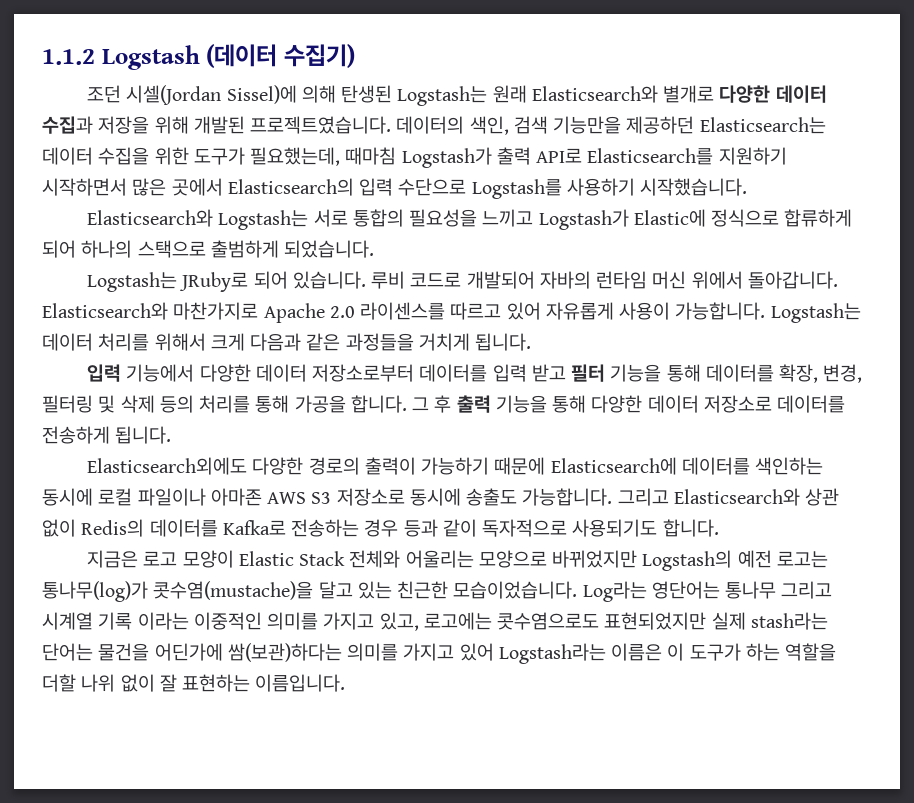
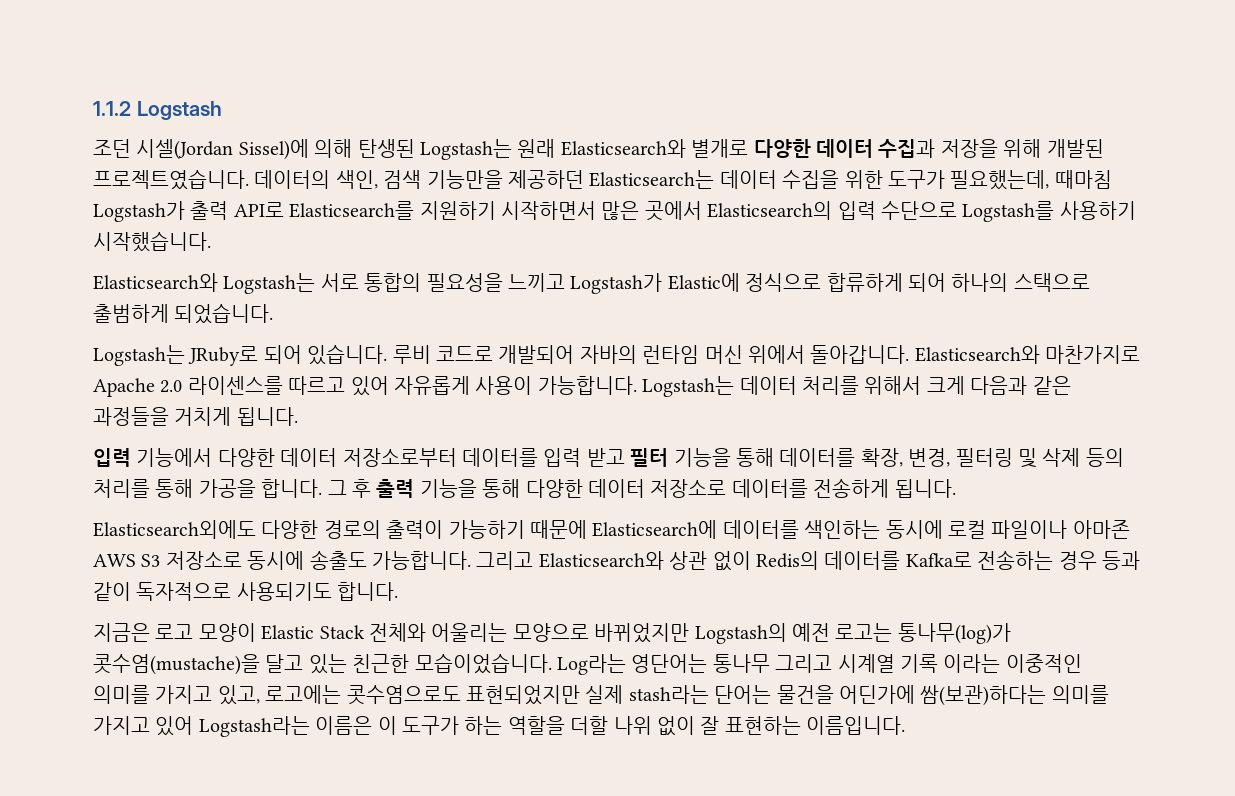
- 1.1.2 Logstash (데이터 수집기)
+ 1.1.2 Logstash

